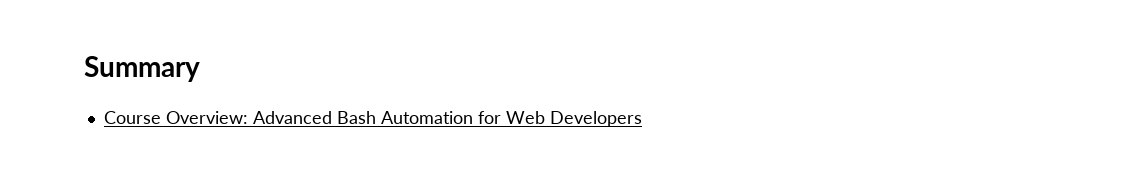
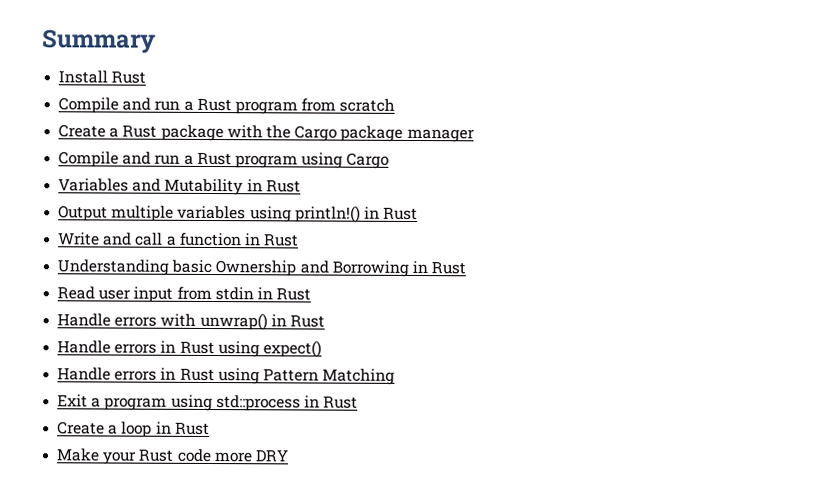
- Course Overview: Advanced Bash Automation for Web Developers
+ Install Rust
+ Compile and run a Rust program from scratch
+ Create a Rust package with the Cargo package manager
+ Compile and run a Rust program using Cargo
+ Variables and Mutability in Rust
+ Output multiple variables using println!() in Rust
+ Write and call a function in Rust
+ Understanding basic Ownership and Borrowing in Rust
+ Read user input from stdin in Rust
+ Handle errors with unwrap() in Rust
+ Handle errors in Rust using expect()
+ Handle errors in Rust using Pattern Matching
+ Exit a program using std::process in Rust
+ Create a loop in Rust
+ Make your Rust code more DRY

